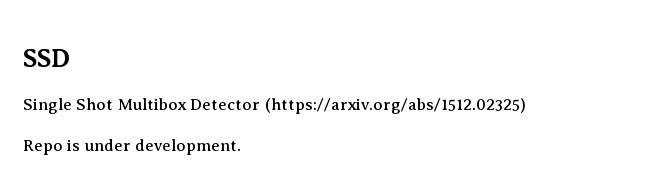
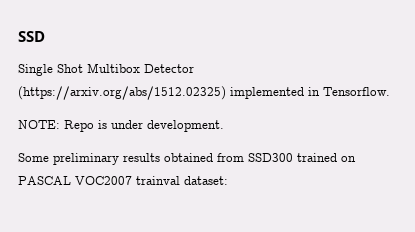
- Single Shot Multibox Detector (https://arxiv.org/abs/1512.02325)
- Repo is under development.
+ Single Shot Multibox Detector (https://arxiv.org/abs/1512.02325) implemented in Tensorflow.
+ NOTE: Repo is under development.
+ Some preliminary results obtained from SSD300 trained on PASCAL VOC2007 trainval dataset:

